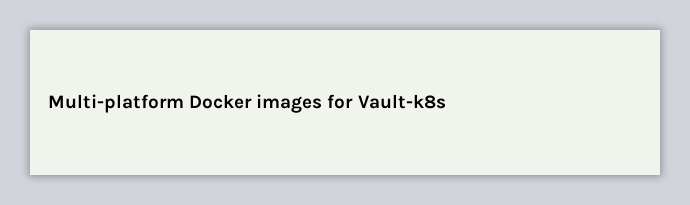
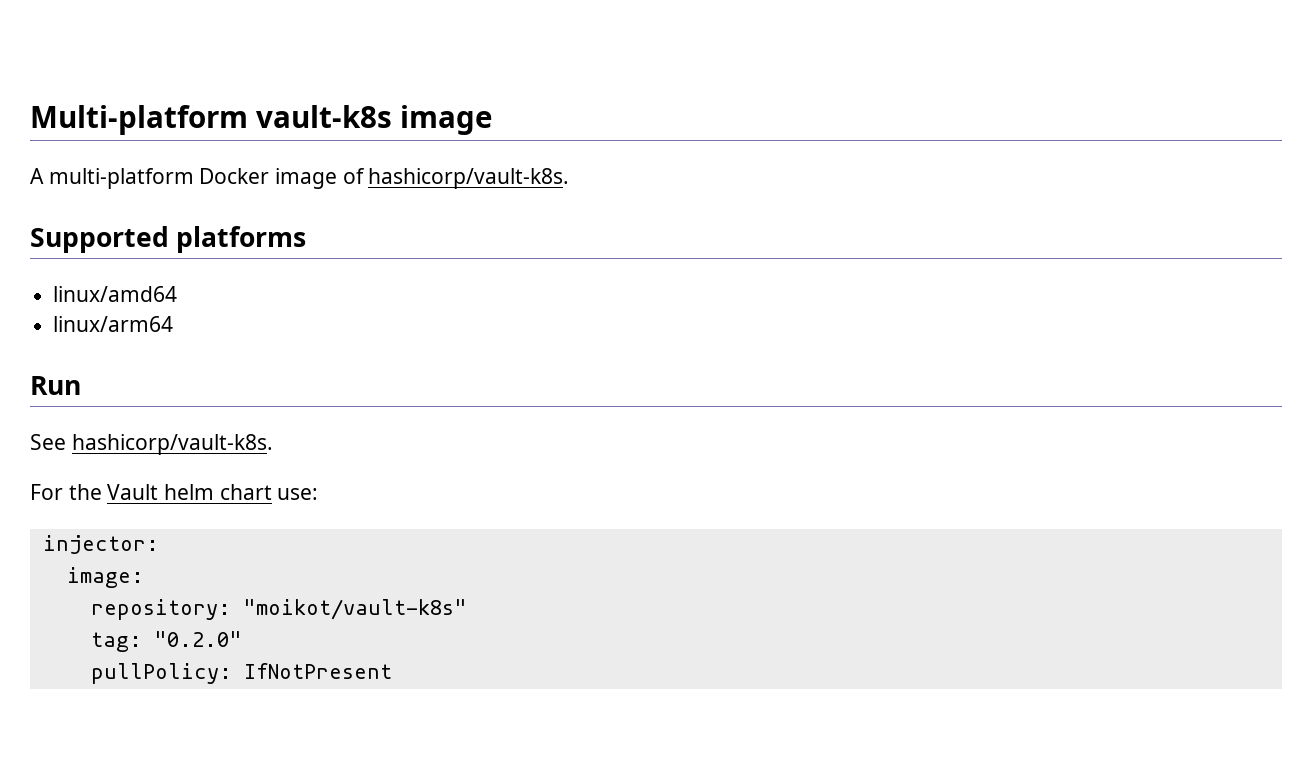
- Multi-platform Docker images for Vault-k8s
+ Multi-platform vault-k8s image
+ A multi-platform Docker image of hashicorp/vault-k8s.
+ Supported platforms
+ linux/amd64
+ linux/arm64
+ Run
+ See hashicorp/vault-k8s.
+ For the Vault helm chart use:
+ injector:
+ image:
+ repository: "moikot/vault-k8s"
+ tag: "0.2.0"
+ pullPolicy: IfNotPresent

